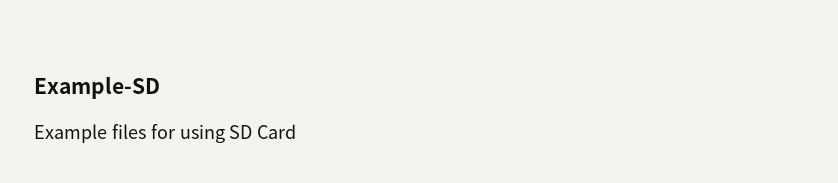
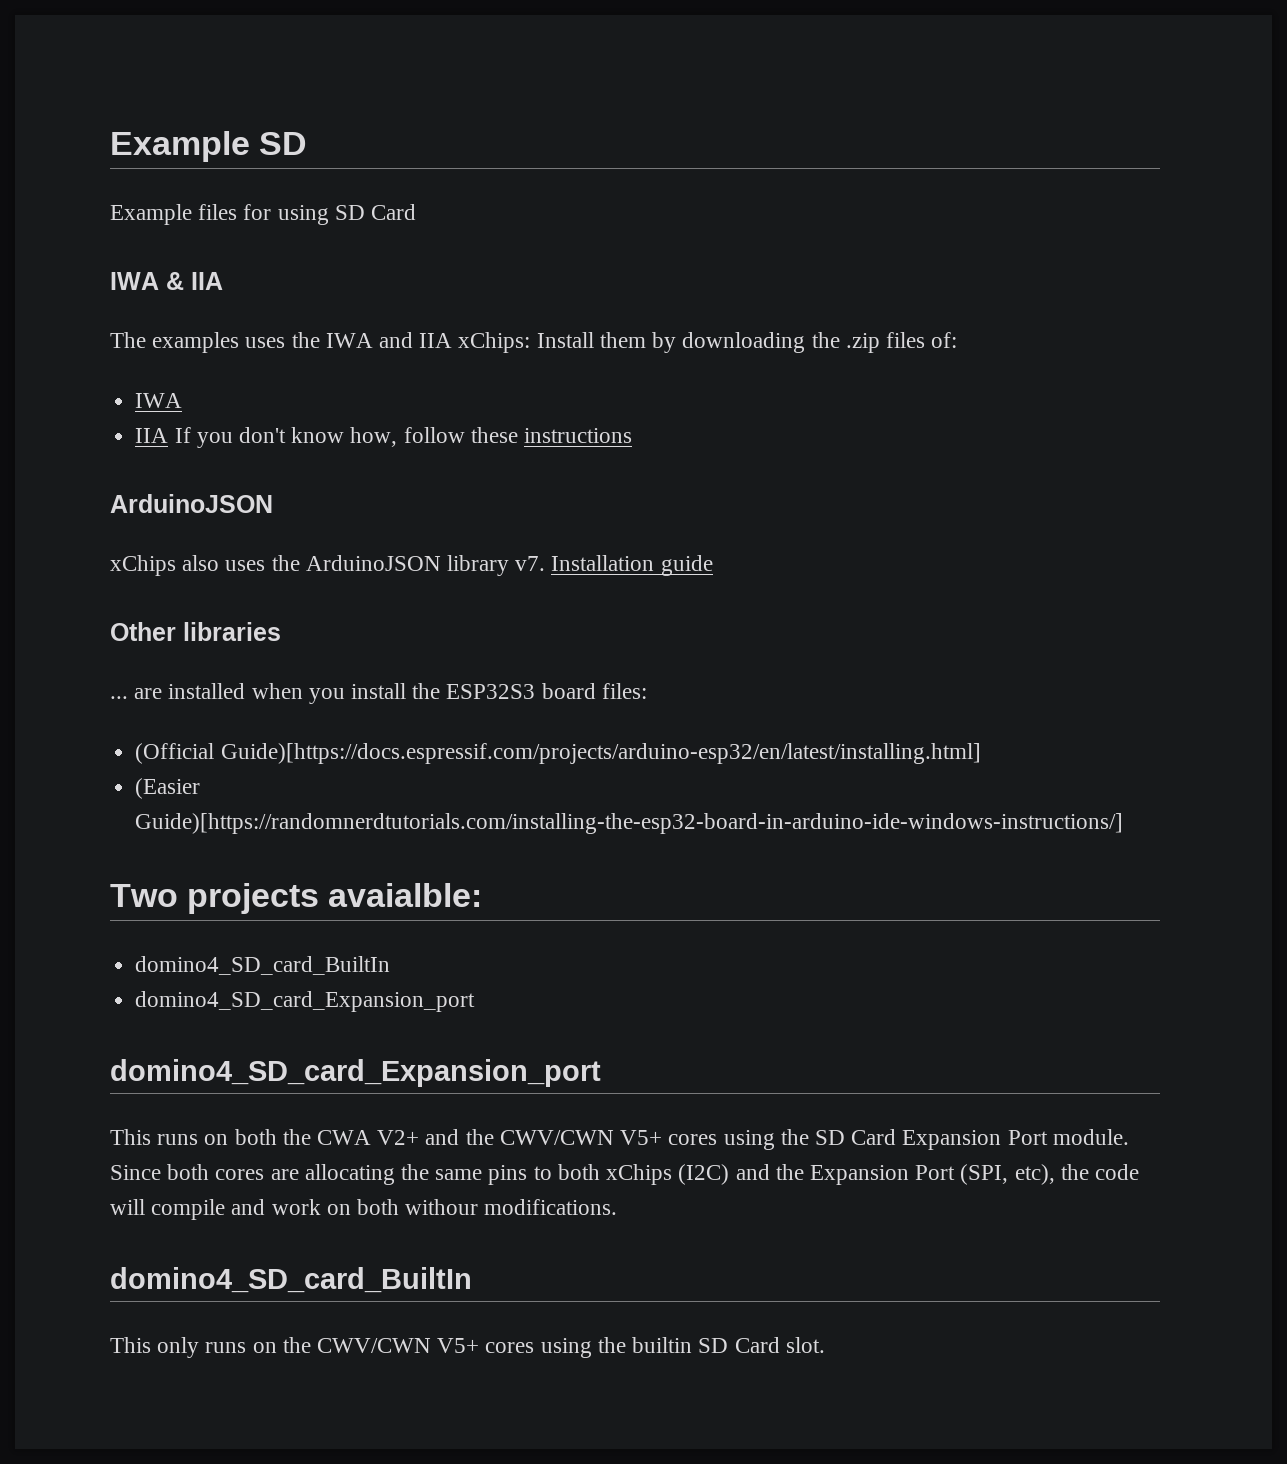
- Example-SD
+ Example SD
+ IWA & IIA
+ The examples uses the IWA and IIA xChips: Install them by downloading the .zip files of:
+ IWA
+ IIA If you don't know how, follow these instructions
+ ArduinoJSON
+ xChips also uses the ArduinoJSON library v7. Installation guide
+ Other libraries
+ ... are installed when you install the ESP32S3 board files:
+ (Official Guide)[https://docs.espressif.com/projects/arduino-esp32/en/latest/installing.html]
+ (Easier Guide)[https://randomnerdtutorials.com/installing-the-esp32-board-in-arduino-ide-windows-instructions/]
+ Two projects avaialble:
+ domino4_SD_card_BuiltIn
+ domino4_SD_card_Expansion_port
+ domino4_SD_card_Expansion_port
+ This runs on both the CWA V2+ and the CWV/CWN V5+ cores using the SD Card Expansion Port module. Since both cores are allocating the same pins to both xChips (I2C) and the Expansion Port (SPI, etc), the code will compile and work on both withour modifications.
+ domino4_SD_card_BuiltIn
+ This only runs on the CWV/CWN V5+ cores using the builtin SD Card slot.

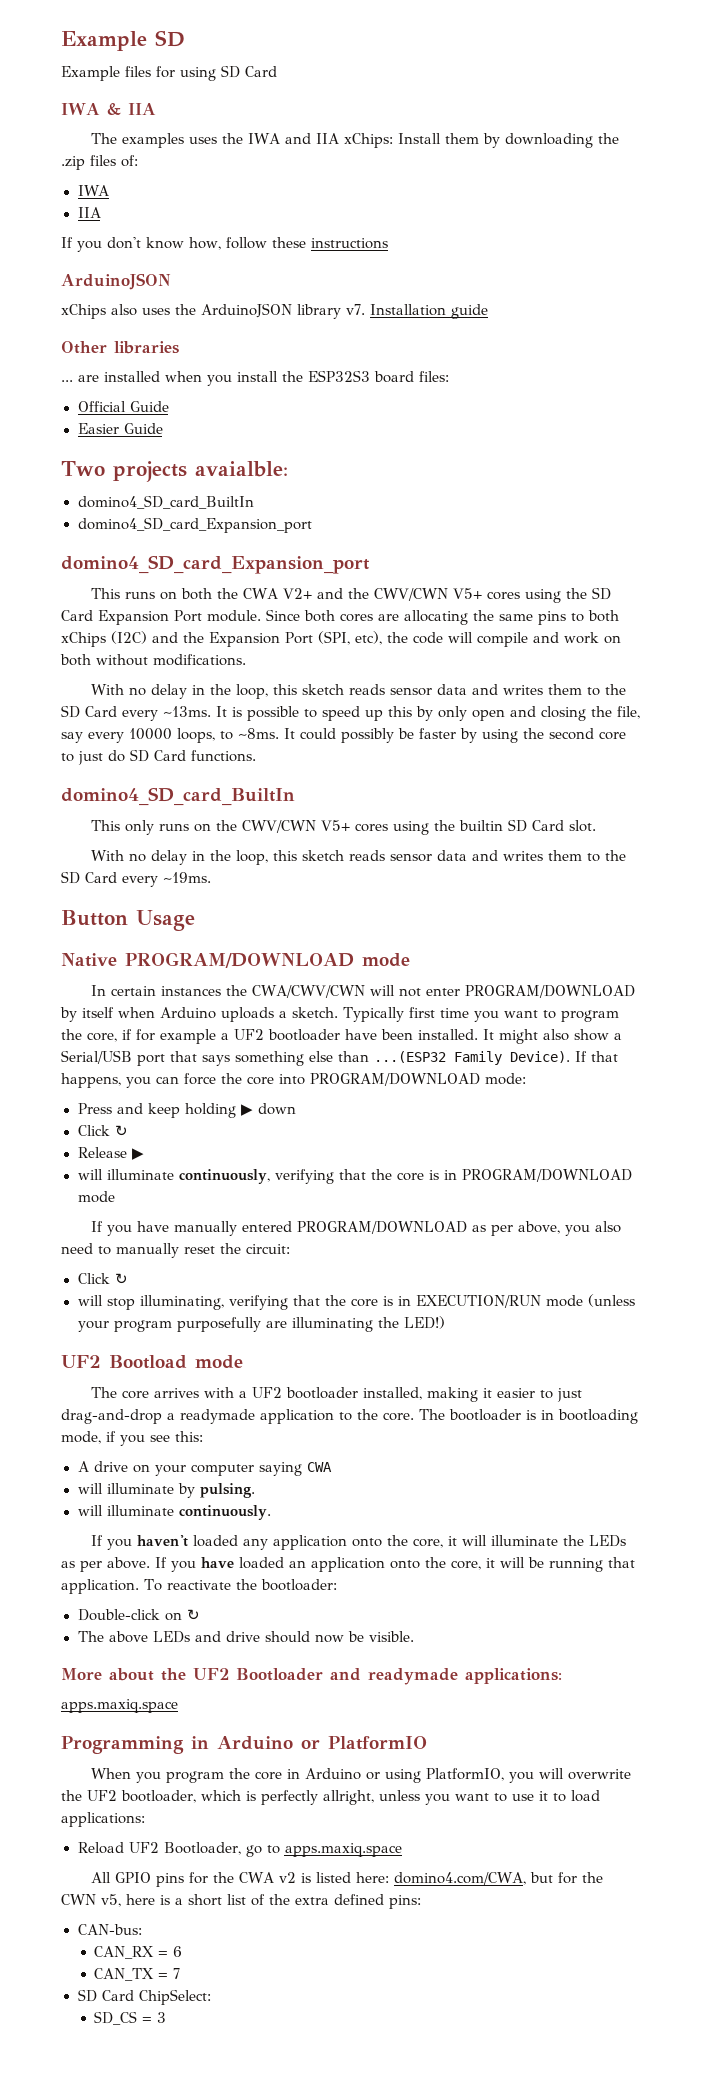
  The examples uses the IWA and IIA xChips: Install them by downloading the .zip files of:
  IWA
- IIA If you don't know how, follow these instructions
+ IIA
+ If you don't know how, follow these instructions
- (Official Guide)[https://docs.espressif.com/projects/arduino-esp32/en/latest/installing.html]
- (Easier Guide)[https://randomnerdtutorials.com/installing-the-esp32-board-in-arduino-ide-windows-instructions/]
+ Official Guide
+ Easier Guide
- Since both cores are allocating the same pins to both xChips (I2C) and the Expansion Port (SPI, etc), the code will compile and work on both withour modifications.
+ Since both cores are allocating the same pins to both xChips (I2C) and the Expansion Port (SPI, etc), the code will compile and work on both without modifications.
+ With no delay in the loop, this sketch reads sensor data and writes them to the SD Card every ~13ms. It is possible to speed up this by only open and closing the file, say every 10000 loops, to ~8ms. It could possibly be faster by using the second core to just do SD Card functions.
+ With no delay in the loop, this sketch reads sensor data and writes them to the SD Card every ~19ms.
+ Button Usage
+ Native PROGRAM/DOWNLOAD mode
+ In certain instances the CWA/CWV/CWN will not enter PROGRAM/DOWNLOAD by itself when Arduino uploads a sketch. Typically first time you want to program the core, if for example a UF2 bootloader have been installed. It might also show a Serial/USB port that says something else than ...(ESP32 Family Device). If that happens, you can force the core into PROGRAM/DOWNLOAD mode:
+ Press and keep holding ▶ down
+ Click ↻
+ Release ▶
+ will illuminate continuously, verifying that the core is in PROGRAM/DOWNLOAD mode
+ If you have manually entered PROGRAM/DOWNLOAD as per above, you also need to manually reset the circuit:
+ Click ↻
+ will stop illuminating, verifying that the core is in EXECUTION/RUN mode (unless your program purposefully are illuminating the LED!)
+ UF2 Bootload mode
+ The core arrives with a UF2 bootloader installed, making it easier to just drag-and-drop a readymade application to the core. The bootloader is in bootloading mode, if you see this:
+ A drive on your computer saying CWA
+ will illuminate by pulsing.
+ will illuminate continuously.
+ If you haven't loaded any application onto the core, it will illuminate the LEDs as per above. If you have loaded an application onto the core, it will be running that application. To reactivate the bootloader:
+ Double-click on ↻
+ The above LEDs and drive should now be visible.
+ More about the UF2 Bootloader and readymade applications:
+ apps.maxiq.space
+ Programming in Arduino or PlatformIO
+ When you program the core in Arduino or using PlatformIO, you will overwrite the UF2 bootloader, which is perfectly allright, unless you want to use it to load applications:
+ Reload UF2 Bootloader, go to apps.maxiq.space
+ All GPIO pins for the CWA v2 is listed here: domino4.com/CWA, but for the CWN v5, here is a short list of the extra defined pins:
+ CAN-bus:
+ CAN_RX = 6
+ CAN_TX = 7
+ SD Card ChipSelect:
+ SD_CS = 3

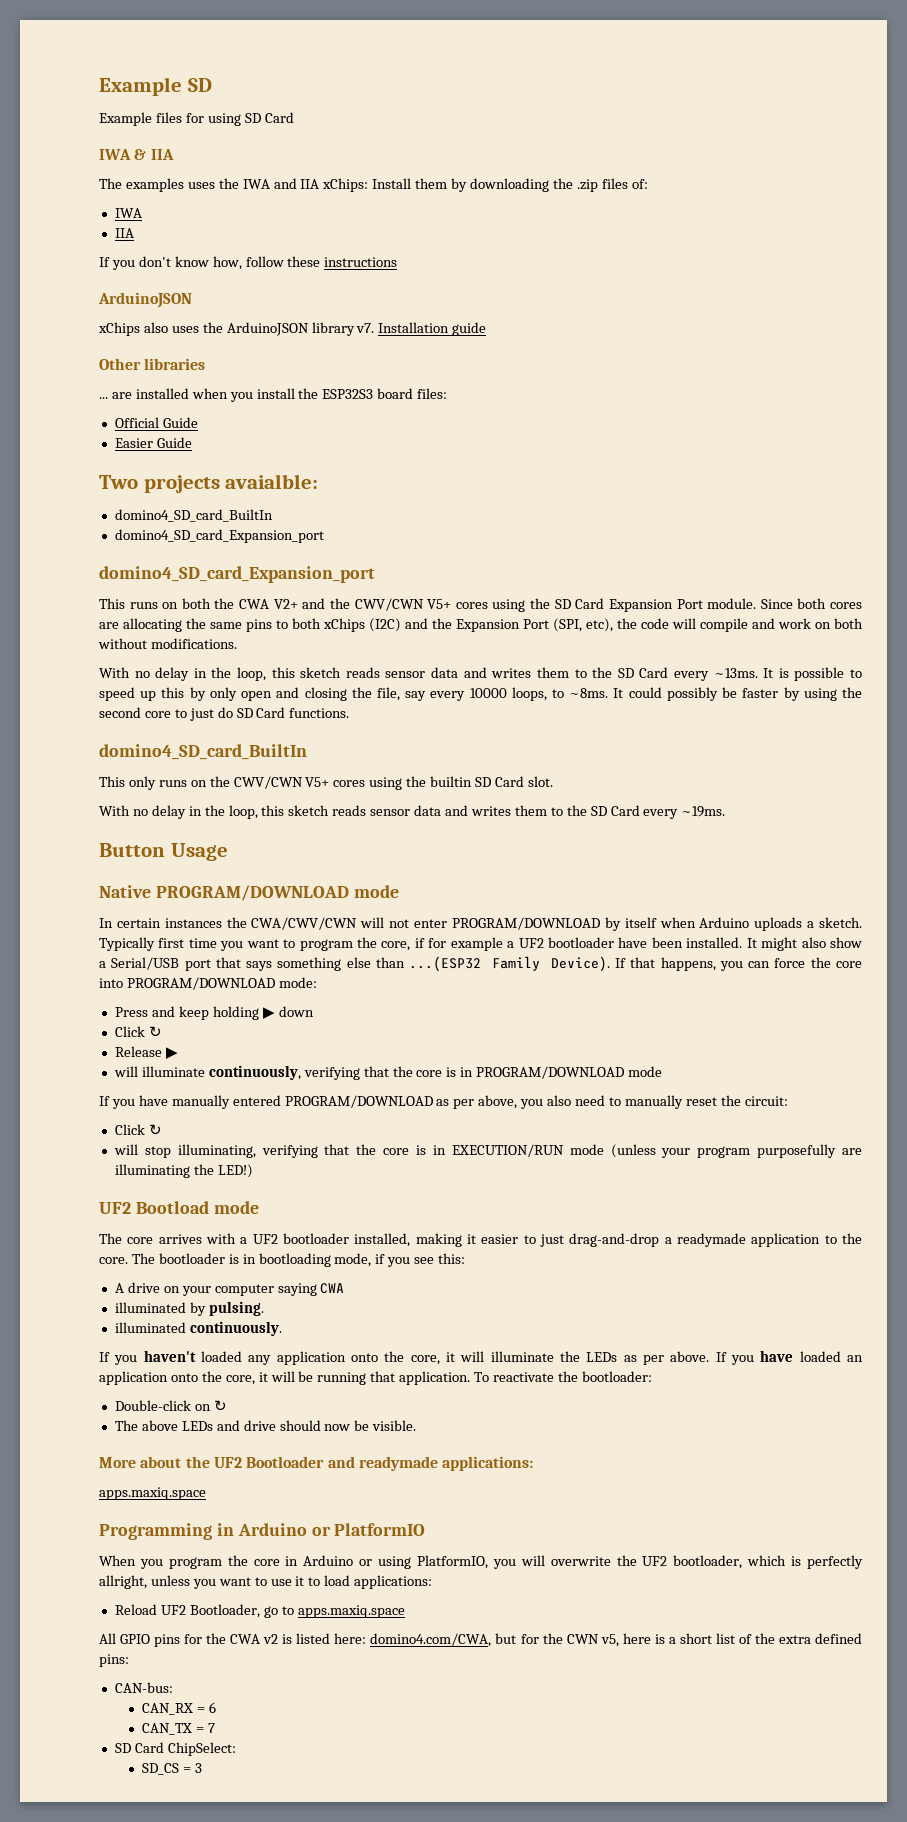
- will illuminate by pulsing.
+ illuminated by pulsing.
- will illuminate continuously.
+ illuminated continuously.

